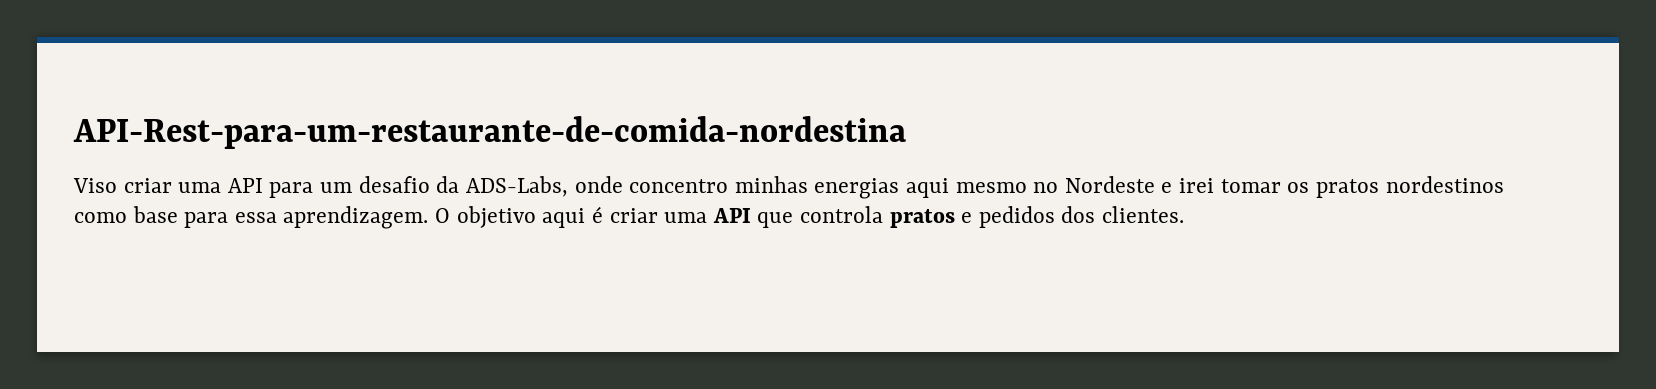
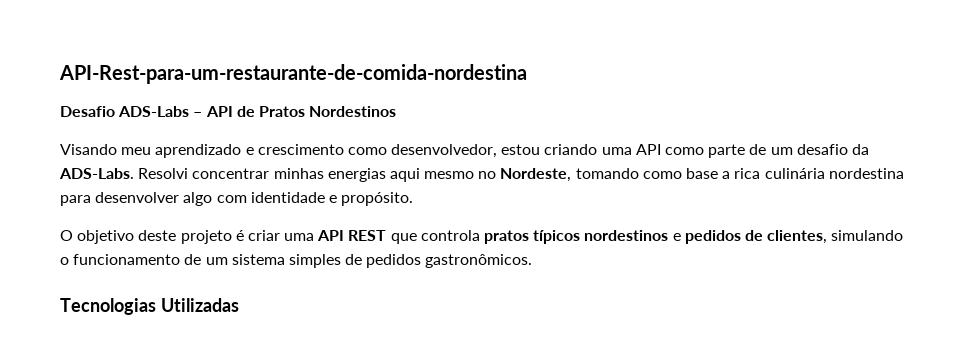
- Viso criar uma API para um desafio da ADS-Labs, onde concentro minhas energias aqui mesmo no Nordeste e irei tomar os pratos nordestinos como base para essa aprendizagem. O objetivo aqui é criar uma API que controla pratos e pedidos dos clientes.
+ Desafio ADS-Labs – API de Pratos Nordestinos
+ Visando meu aprendizado e crescimento como desenvolvedor, estou criando uma API como parte de um desafio da ADS-Labs. Resolvi concentrar minhas energias aqui mesmo no Nordeste, tomando como base a rica culinária nordestina para desenvolver algo com identidade e propósito.
+ O objetivo deste projeto é criar uma API REST que controla pratos típicos nordestinos e pedidos de clientes, simulando o funcionamento de um sistema simples de pedidos gastronômicos.
+ Tecnologias Utilizadas

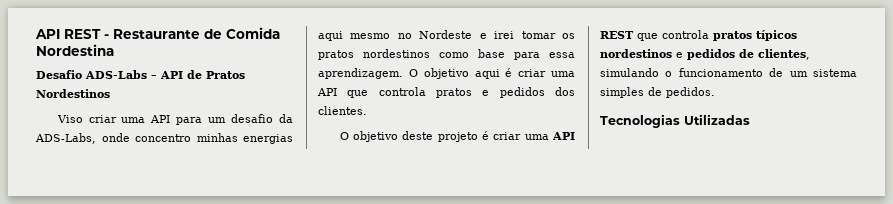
- API-Rest-para-um-restaurante-de-comida-nordestina
+ API REST - Restaurante de Comida Nordestina
- Visando meu aprendizado e crescimento como desenvolvedor, estou criando uma API como parte de um desafio da ADS-Labs. Resolvi concentrar minhas energias aqui mesmo no Nordeste, tomando como base a rica culinária nordestina para desenvolver algo com identidade e propósito.
+ Viso criar uma API para um desafio da ADS-Labs, onde concentro minhas energias aqui mesmo no Nordeste e irei tomar os pratos nordestinos como base para essa aprendizagem. O objetivo aqui é criar uma API que controla pratos e pedidos dos clientes.
- O objetivo deste projeto é criar uma API REST que controla pratos típicos nordestinos e pedidos de clientes, simulando o funcionamento de um sistema simples de pedidos gastronômicos.
+ O objetivo deste projeto é criar uma API REST que controla pratos típicos nordestinos e pedidos de clientes, simulando o funcionamento de um sistema simples de pedidos.

